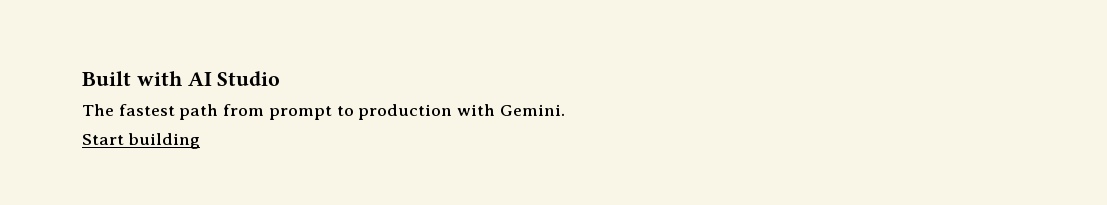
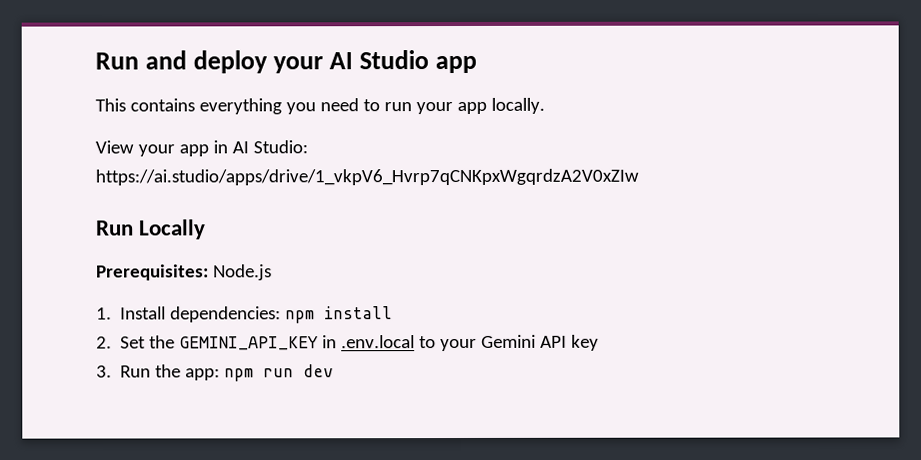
- Built with AI Studio
- The fastest path from prompt to production with Gemini.
- Start building
+ Run and deploy your AI Studio app
+ This contains everything you need to run your app locally.
+ View your app in AI Studio: https://ai.studio/apps/drive/1_vkpV6_Hvrp7qCNKpxWgqrdzA2V0xZIw
+ Run Locally
+ Prerequisites: Node.js
+ 1. Install dependencies: npm install
+ 2. Set the GEMINI_API_KEY in .env.local to your Gemini API key
+ 3. Run the app: npm run dev

